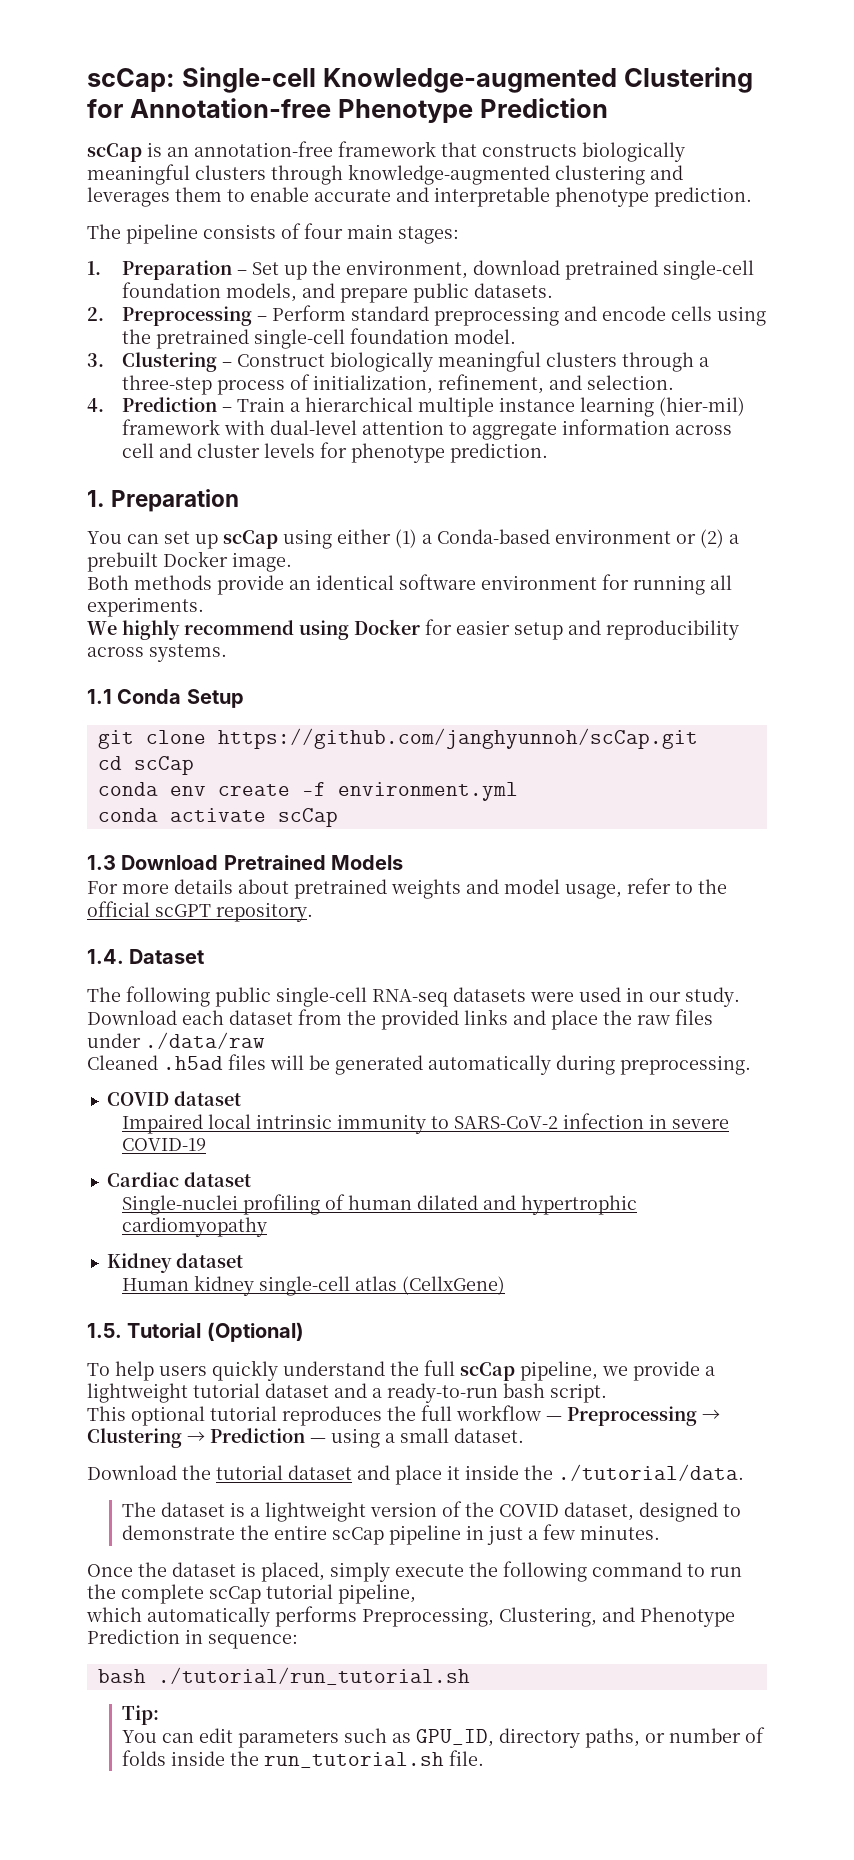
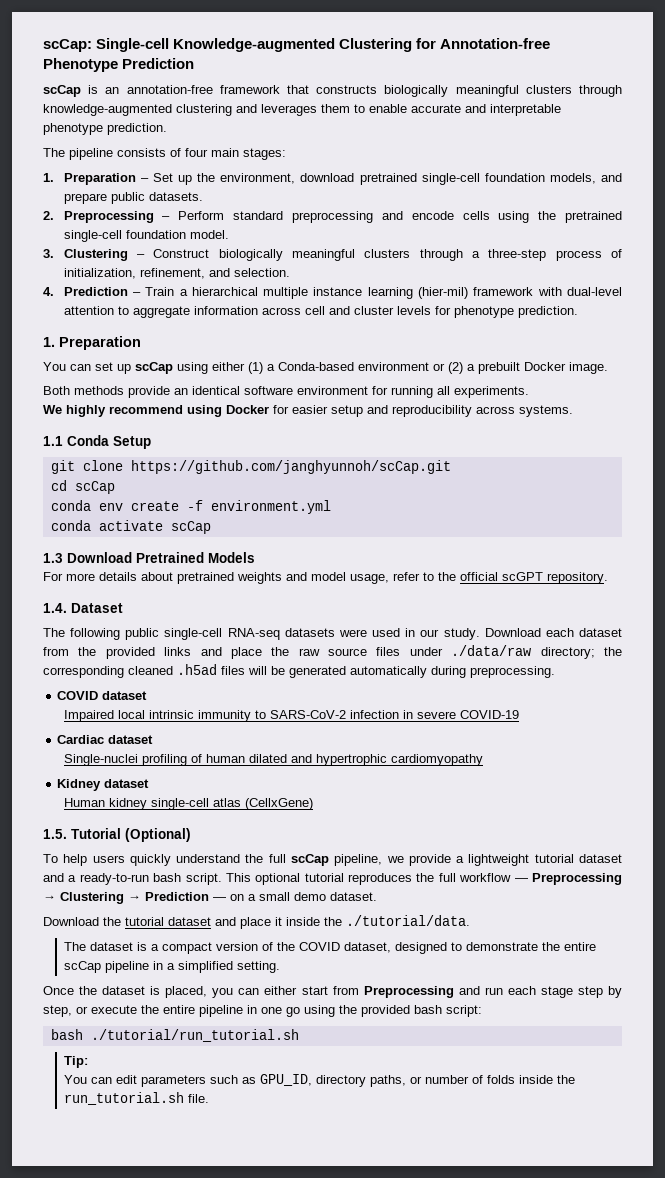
- Download each dataset from the provided links and place the raw files under ./data/raw
- Cleaned .h5ad files will be generated automatically during preprocessing.
+ Download each dataset from the provided links and place the raw source files under ./data/raw directory; the corresponding cleaned .h5ad files will be generated automatically during preprocessing.
- To help users quickly understand the full scCap pipeline, we provide a lightweight tutorial dataset and a ready-to-run bash script.
- This optional tutorial reproduces the full workflow — Preprocessing → Clustering → Prediction — using a small dataset.
+ To help users quickly understand the full scCap pipeline, we provide a lightweight tutorial dataset and a ready-to-run bash script. This optional tutorial reproduces the full workflow — Preprocessing → Clustering → Prediction — on a small demo dataset.
- The dataset is a lightweight version of the COVID dataset, designed to demonstrate the entire scCap pipeline in just a few minutes.
+ The dataset is a compact version of the COVID dataset, designed to demonstrate the entire scCap pipeline in a simplified setting.
- Once the dataset is placed, simply execute the following command to run the complete scCap tutorial pipeline,
- which automatically performs Preprocessing, Clustering, and Phenotype Prediction in sequence:
+ Once the dataset is placed, you can either start from Preprocessing and run each stage step by step, or execute the entire pipeline in one go using the provided bash script:

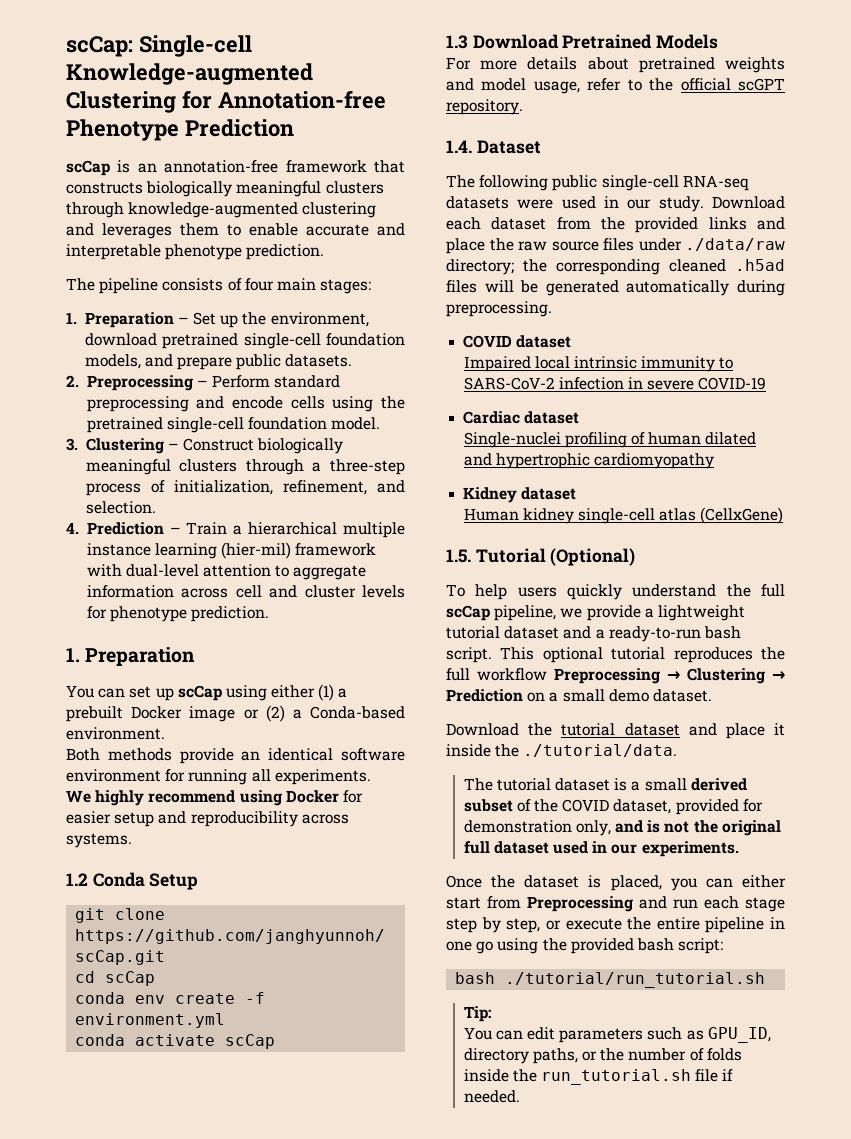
- You can set up scCap using either (1) a Conda-based environment or (2) a prebuilt Docker image.
+ You can set up scCap using either (1) a prebuilt Docker image or (2) a Conda-based environment.
- 1.1 Conda Setup
+ 1.2 Conda Setup
- This optional tutorial reproduces the full workflow — Preprocessing → Clustering → Prediction — on a small demo dataset.
+ This optional tutorial reproduces the full workflow Preprocessing → Clustering → Prediction on a small demo dataset.
- The dataset is a compact version of the COVID dataset, designed to demonstrate the entire scCap pipeline in a simplified setting.
+ The tutorial dataset is a small derived subset of the COVID dataset, provided for demonstration only, and is not the original full dataset used in our experiments.
- You can edit parameters such as GPU_ID, directory paths, or number of folds inside the run_tutorial.sh file.
+ You can edit parameters such as GPU_ID, directory paths, or the number of folds inside the run_tutorial.sh file if needed.

